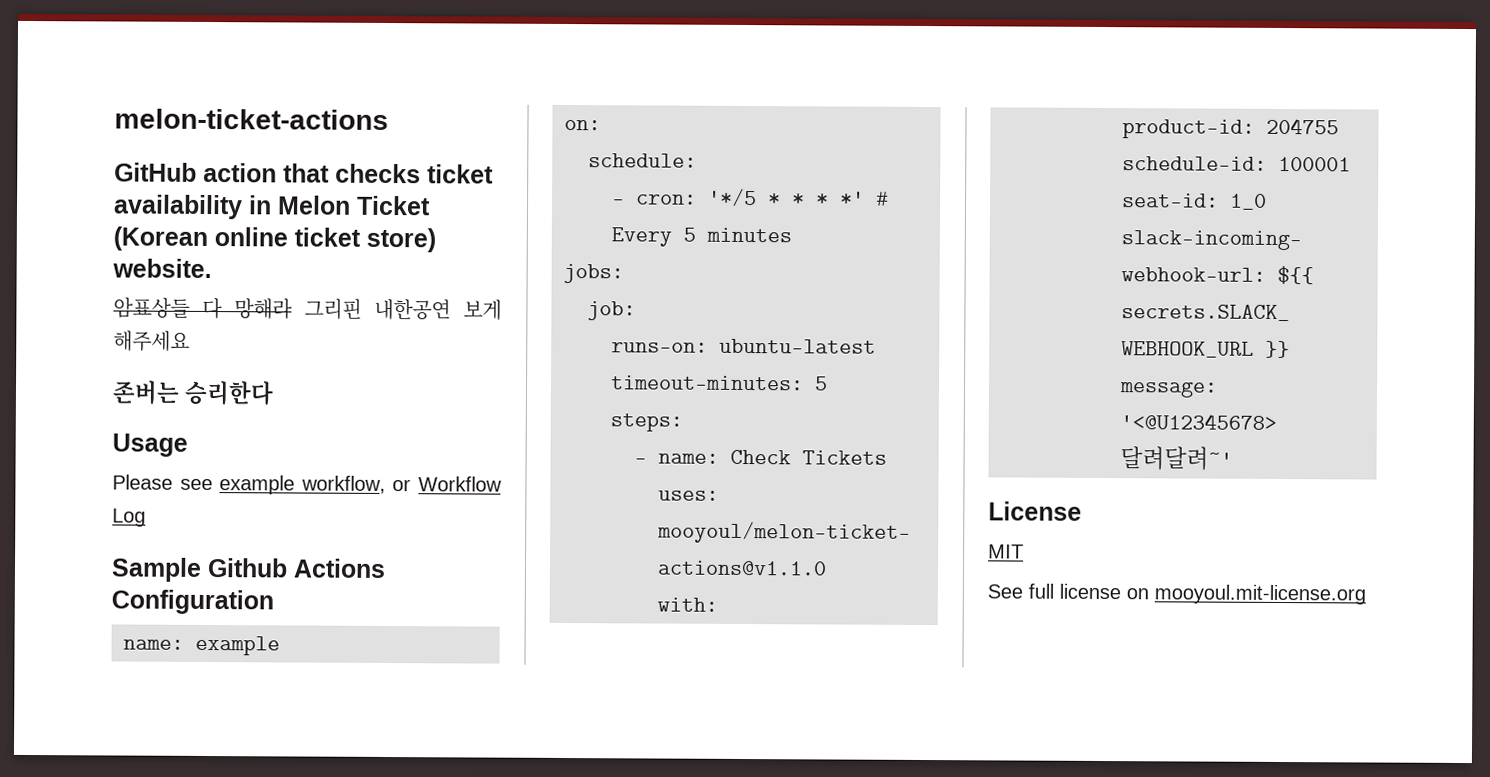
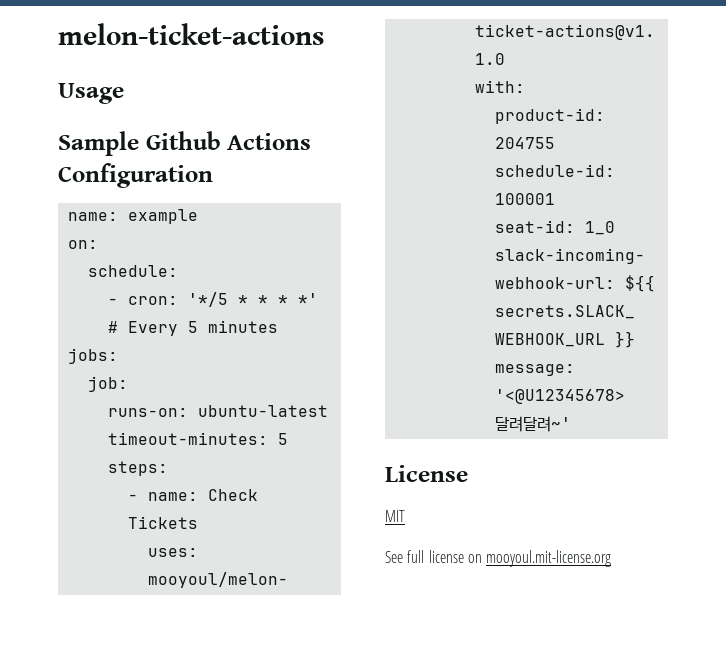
- GitHub action that checks ticket availability in Melon Ticket (Korean online ticket store) website.
- 암표상들 다 망해라 그리핀 내한공연 보게 해주세요
- 존버는 승리한다
  Usage
- Please see example workflow, or Workflow Log

